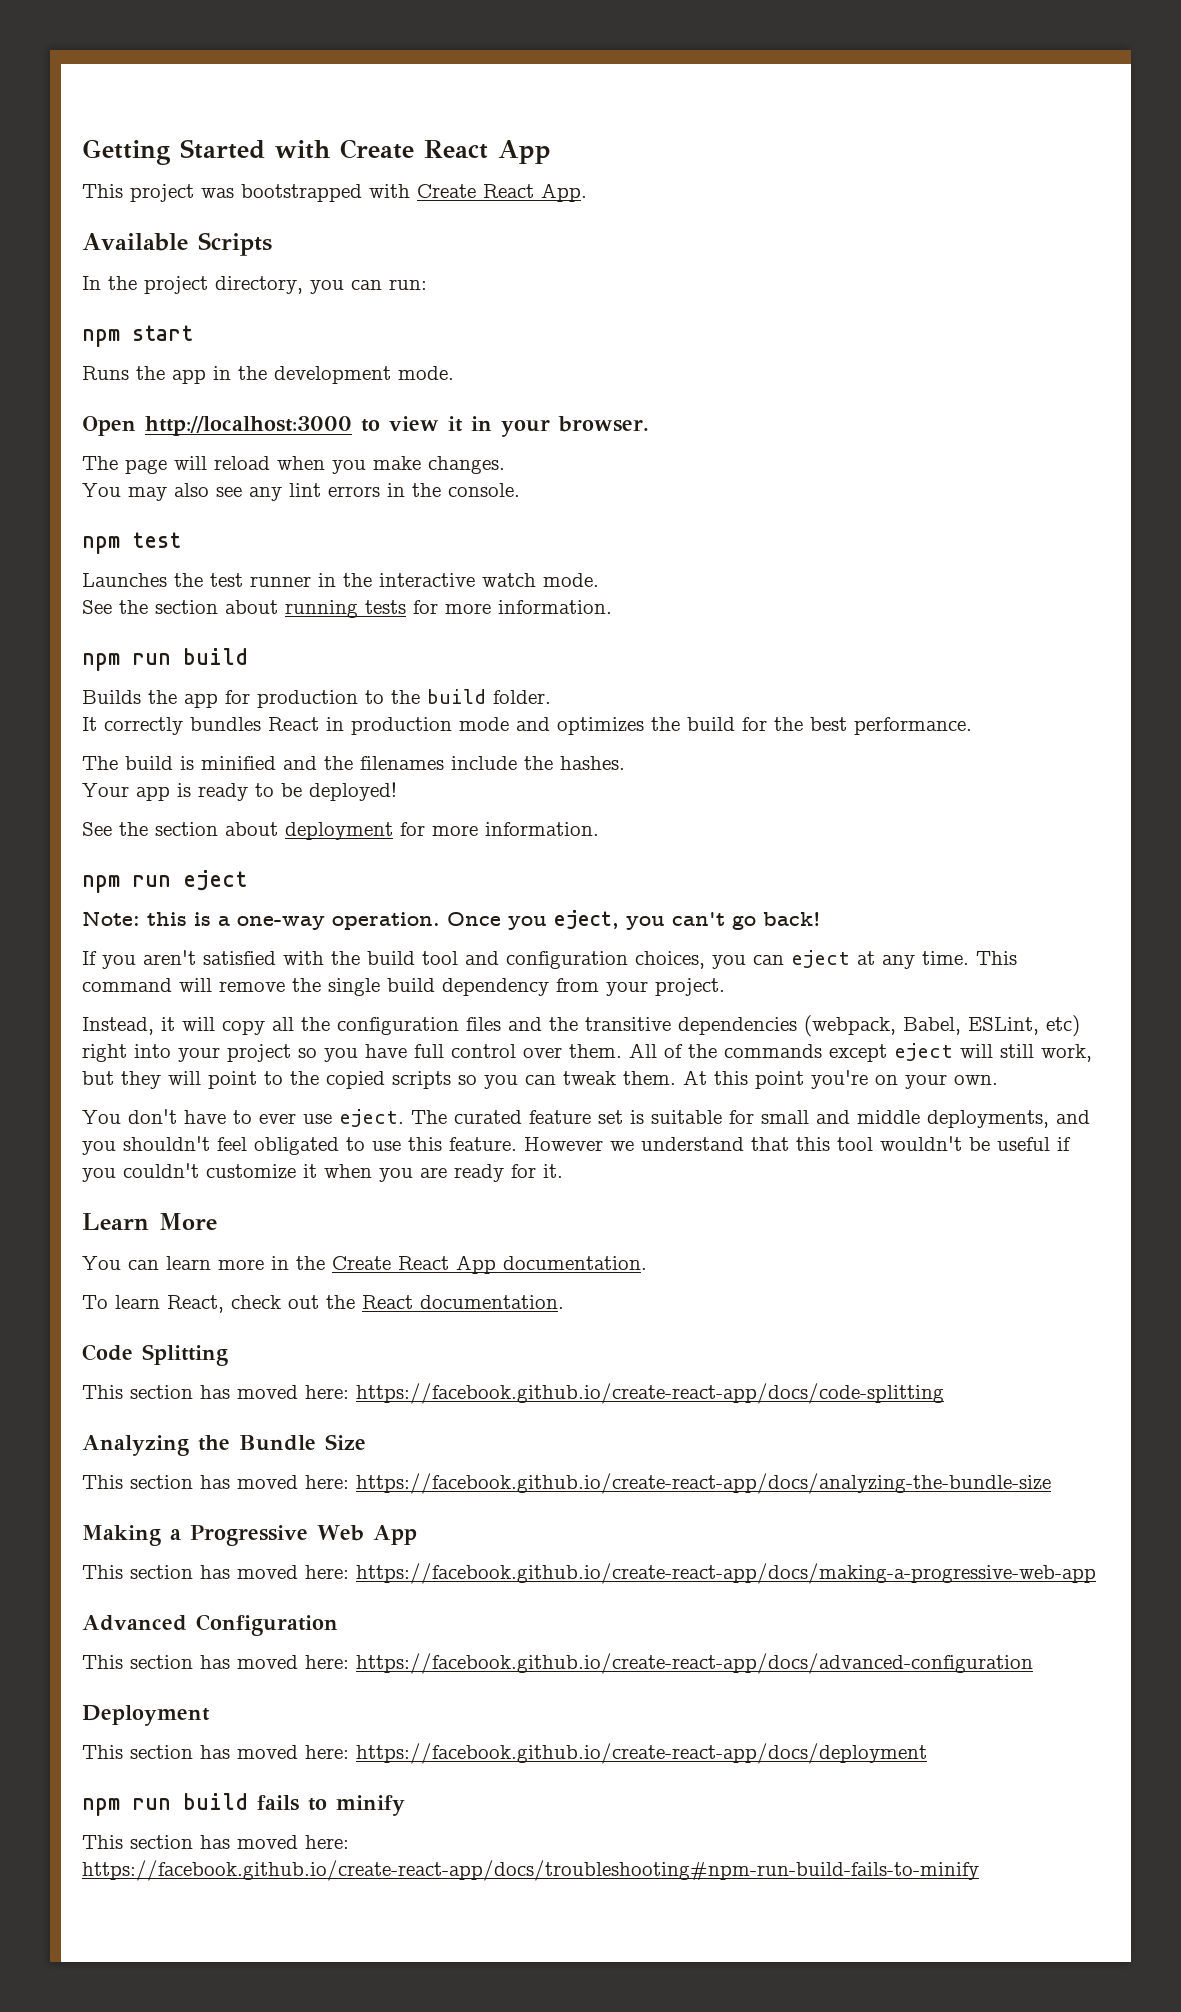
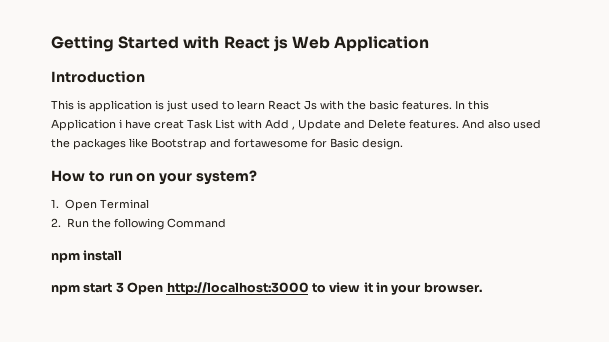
- Getting Started with Create React App
- This project was bootstrapped with Create React App.
- Available Scripts
- In the project directory, you can run:
- npm start
- Runs the app in the development mode.
- Open http://localhost:3000 to view it in your browser.
+ Getting Started with React js Web Application
+ Introduction
+ This is application is just used to learn React Js with the basic features. In this Application i have creat Task List with Add , Update and Delete features. And also used the packages like Bootstrap and fortawesome for Basic design.
+ How to run on your system?
+ 1. Open Terminal
+ 2. Run the following Command
+ npm install
+ npm start 3 Open http://localhost:3000 to view it in your browser.
- The page will reload when you make changes.
- You may also see any lint errors in the console.
- npm test
- Launches the test runner in the interactive watch mode.
- See the section about running tests for more information.
- npm run build
- Builds the app for production to the build folder.
- It correctly bundles React in production mode and optimizes the build for the best performance.
- The build is minified and the filenames include the hashes.
- Your app is ready to be deployed!
- See the section about deployment for more information.
- npm run eject
- Note: this is a one-way operation. Once you eject, you can't go back!
- If you aren't satisfied with the build tool and configuration choices, you can eject at any time. This command will remove the single build dependency from your project.
- Instead, it will copy all the configuration files and the transitive dependencies (webpack, Babel, ESLint, etc) right into your project so you have full control over them. All of the commands except eject will still work, but they will point to the copied scripts so you can tweak them. At this point you're on your own.
- You don't have to ever use eject. The curated feature set is suitable for small and middle deployments, and you shouldn't feel obligated to use this feature. However we understand that this tool wouldn't be useful if you couldn't customize it when you are ready for it.
- Learn More
- You can learn more in the Create React App documentation.
- To learn React, check out the React documentation.
- Code Splitting
- This section has moved here: https://facebook.github.io/create-react-app/docs/code-splitting
- Analyzing the Bundle Size
- This section has moved here: https://facebook.github.io/create-react-app/docs/analyzing-the-bundle-size
- Making a Progressive Web App
- This section has moved here: https://facebook.github.io/create-react-app/docs/making-a-progressive-web-app
- Advanced Configuration
- This section has moved here: https://facebook.github.io/create-react-app/docs/advanced-configuration
- Deployment
- This section has moved here: https://facebook.github.io/create-react-app/docs/deployment
- npm run build fails to minify
- This section has moved here: https://facebook.github.io/create-react-app/docs/troubleshooting#npm-run-build-fails-to-minify

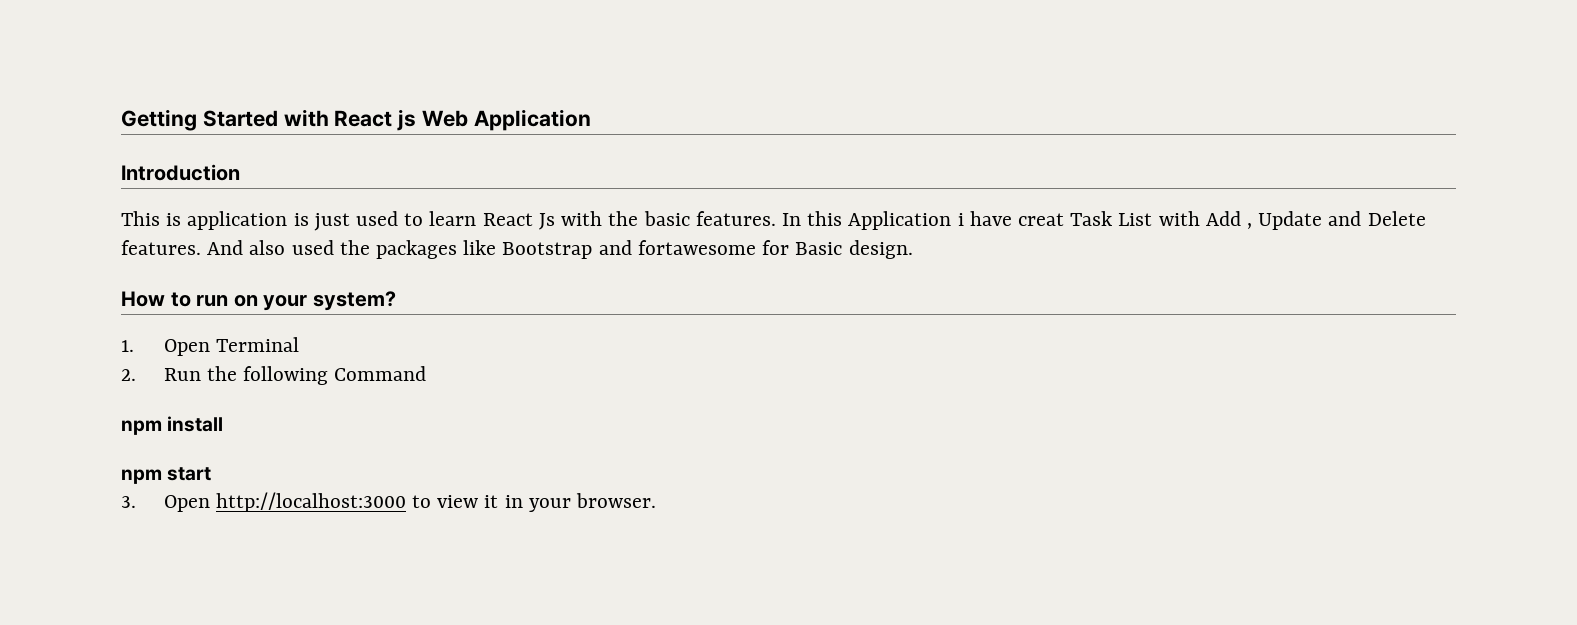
- npm start 3 Open http://localhost:3000 to view it in your browser.
+ npm start
+ 3. Open http://localhost:3000 to view it in your browser.

